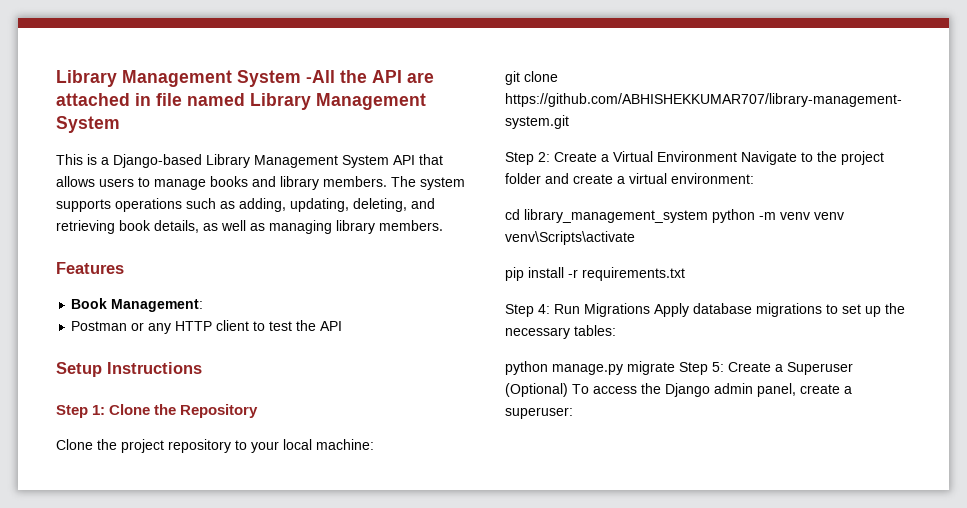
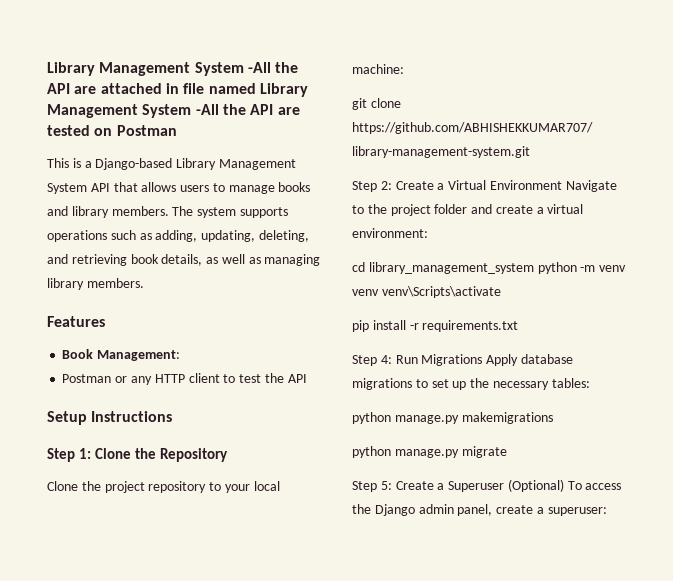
- Library Management System -All the API are attached in file named Library Management System
+ Library Management System -All the API are attached in file named Library Management System -All the API are tested on Postman
+ python manage.py makemigrations
- python manage.py migrate Step 5: Create a Superuser (Optional) To access the Django admin panel, create a superuser:
+ python manage.py migrate
+ Step 5: Create a Superuser (Optional) To access the Django admin panel, create a superuser:

